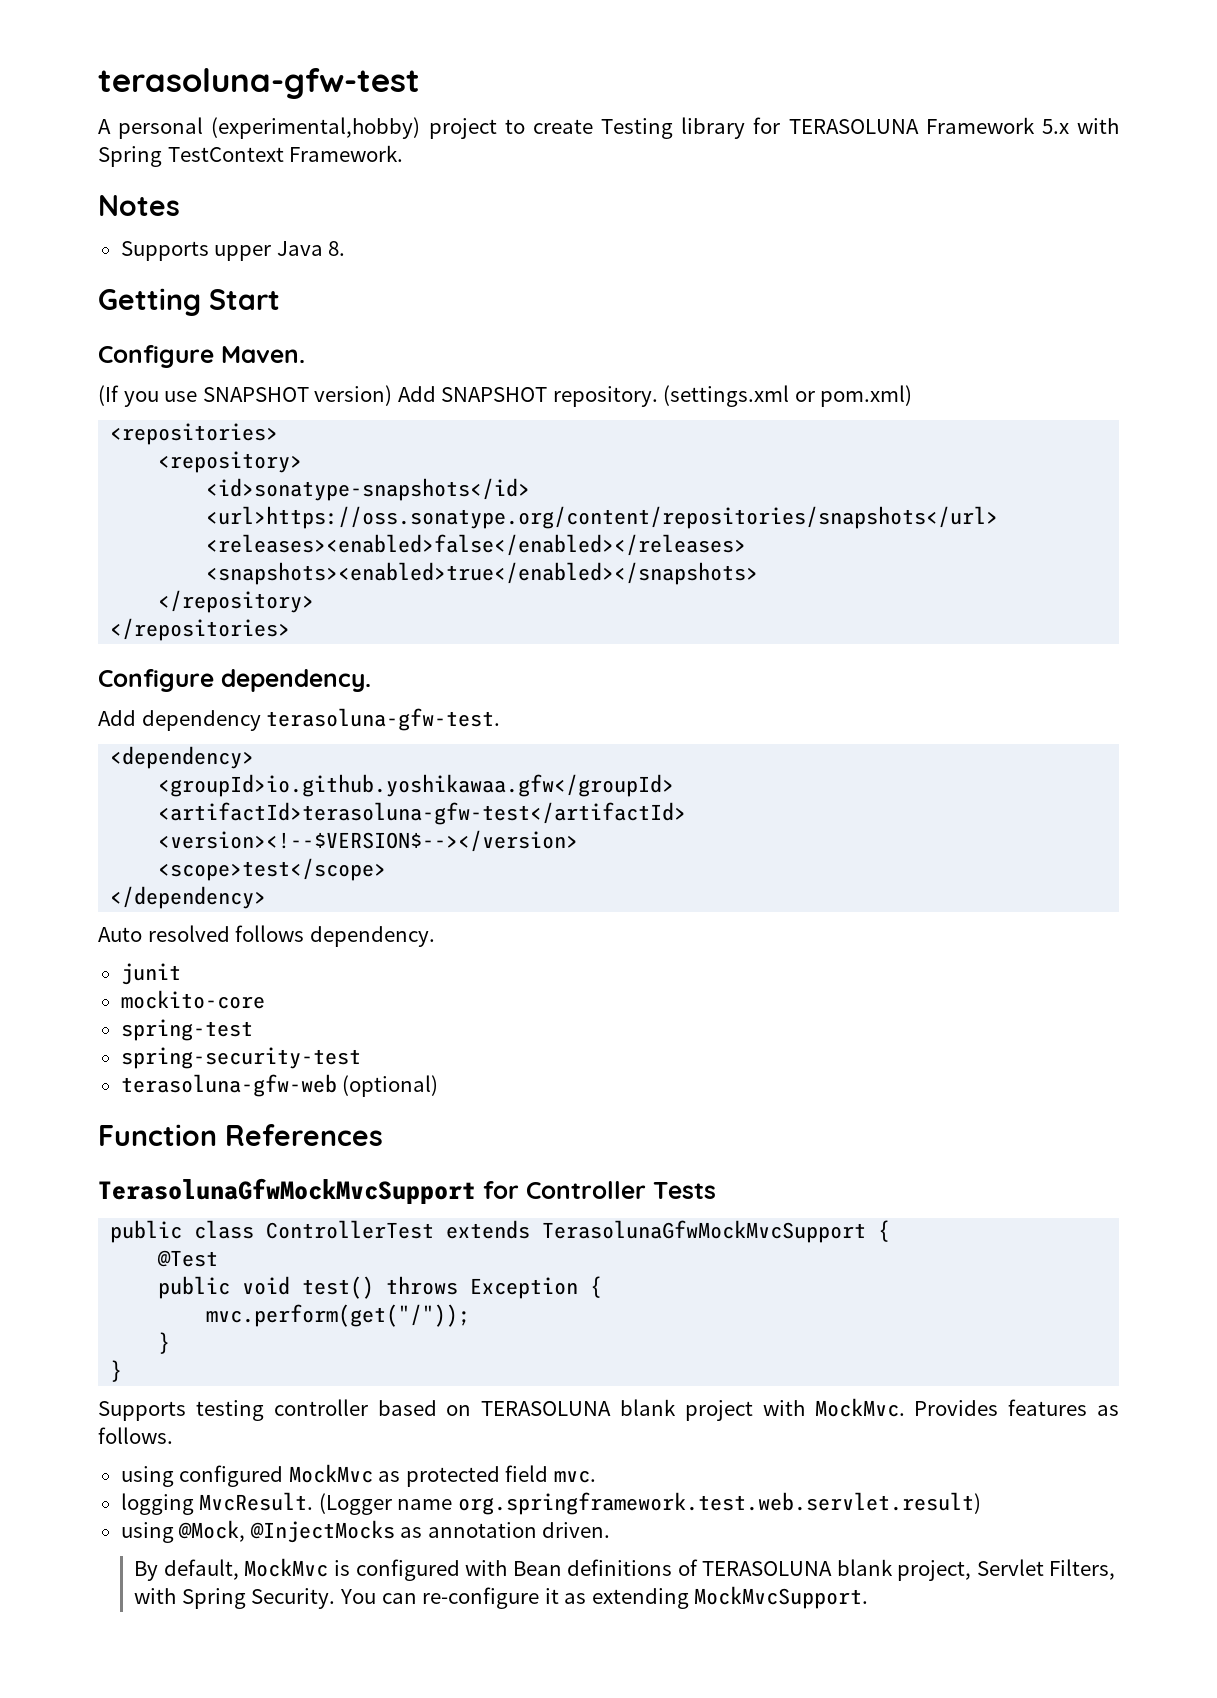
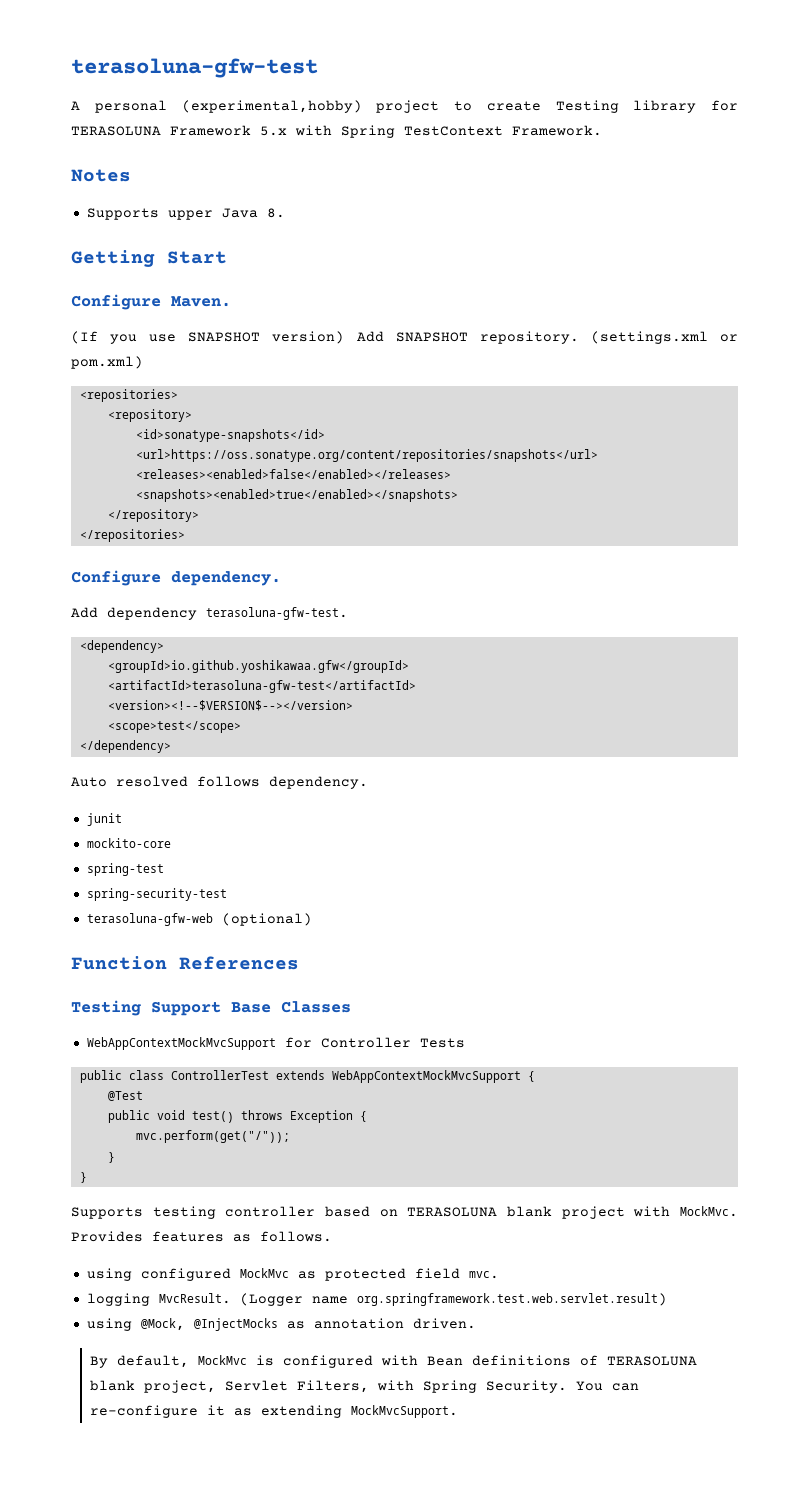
- TerasolunaGfwMockMvcSupport for Controller Tests
+ Testing Support Base Classes
+ WebAppContextMockMvcSupport for Controller Tests
- public class ControllerTest extends TerasolunaGfwMockMvcSupport {
+ public class ControllerTest extends WebAppContextMockMvcSupport {

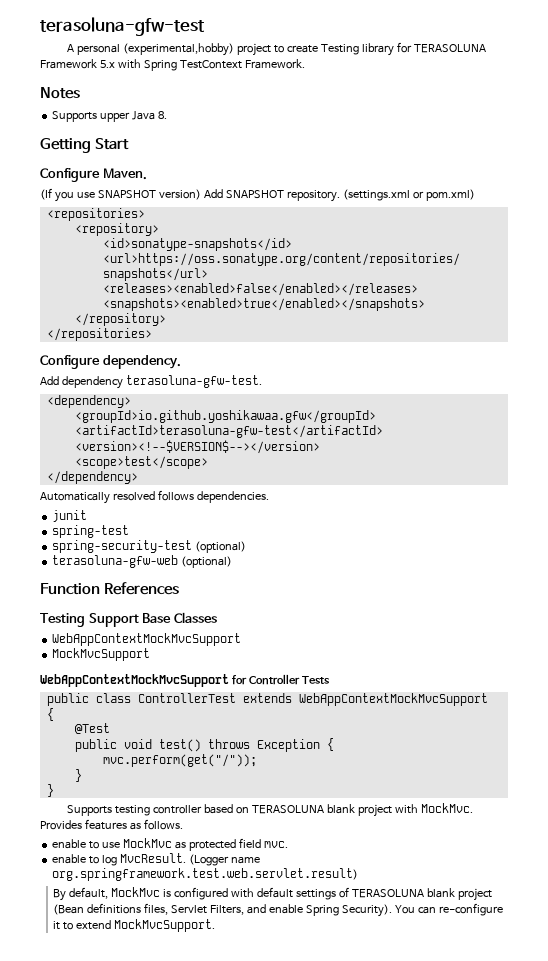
- Auto resolved follows dependency.
+ Automatically resolved follows dependencies.
- mockito-core
- spring-security-test
+ spring-security-test (optional)
  Testing Support Base Classes
+ WebAppContextMockMvcSupport
+ MockMvcSupport
- using configured MockMvc as protected field mvc.
+ enable to use MockMvc as protected field mvc.
- logging MvcResult.
+ enable to log MvcResult.
- using @Mock, @InjectMocks as annotation driven.
- By default, MockMvc is configured with Bean definitions of TERASOLUNA blank project, Servlet Filters, with Spring Security.
+ By default, MockMvc is configured with default settings of TERASOLUNA blank project (Bean definitions files, Servlet Filters, and enable Spring Security).
- You can re-configure it as extending MockMvcSupport.
+ You can re-configure it to extend MockMvcSupport.

